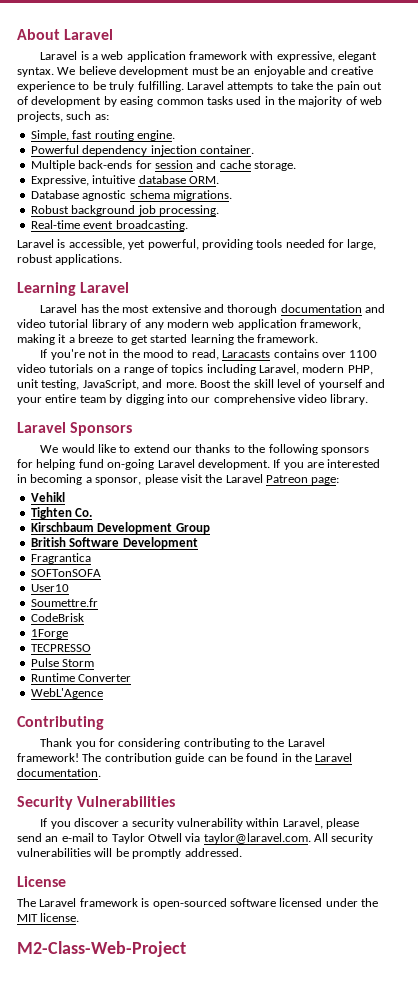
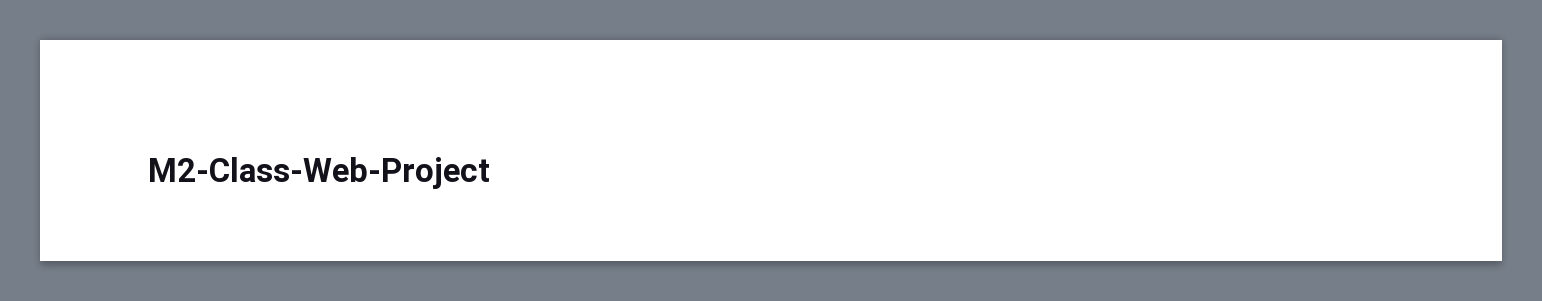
- About Laravel
- Laravel is a web application framework with expressive, elegant syntax. We believe development must be an enjoyable and creative experience to be truly fulfilling. Laravel attempts to take the pain out of development by easing common tasks used in the majority of web projects, such as:
- Simple, fast routing engine.
- Powerful dependency injection container.
- Multiple back-ends for session and cache storage.
- Expressive, intuitive database ORM.
- Database agnostic schema migrations.
- Robust background job processing.
- Real-time event broadcasting.
- Laravel is accessible, yet powerful, providing tools needed for large, robust applications.
- Learning Laravel
- Laravel has the most extensive and thorough documentation and video tutorial library of any modern web application framework, making it a breeze to get started learning the framework.
- If you're not in the mood to read, Laracasts contains over 1100 video tutorials on a range of topics including Laravel, modern PHP, unit testing, JavaScript, and more. Boost the skill level of yourself and your entire team by digging into our comprehensive video library.
- Laravel Sponsors
- We would like to extend our thanks to the following sponsors for helping fund on-going Laravel development. If you are interested in becoming a sponsor, please visit the Laravel Patreon page:
- Vehikl
- Tighten Co.
- Kirschbaum Development Group
- British Software Development
- Fragrantica
- SOFTonSOFA
- User10
- Soumettre.fr
- CodeBrisk
- 1Forge
- TECPRESSO
- Pulse Storm
- Runtime Converter
- WebL'Agence
- Contributing
- Thank you for considering contributing to the Laravel framework! The contribution guide can be found in the Laravel documentation.
- Security Vulnerabilities
- If you discover a security vulnerability within Laravel, please send an e-mail to Taylor Otwell via taylor@laravel.com. All security vulnerabilities will be promptly addressed.
- License
- The Laravel framework is open-sourced software licensed under the MIT license.

